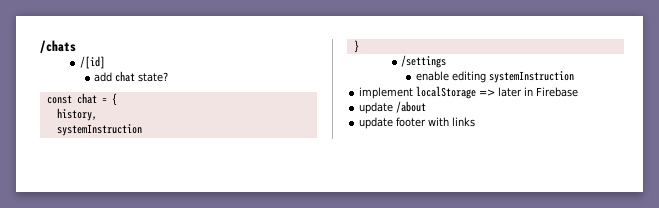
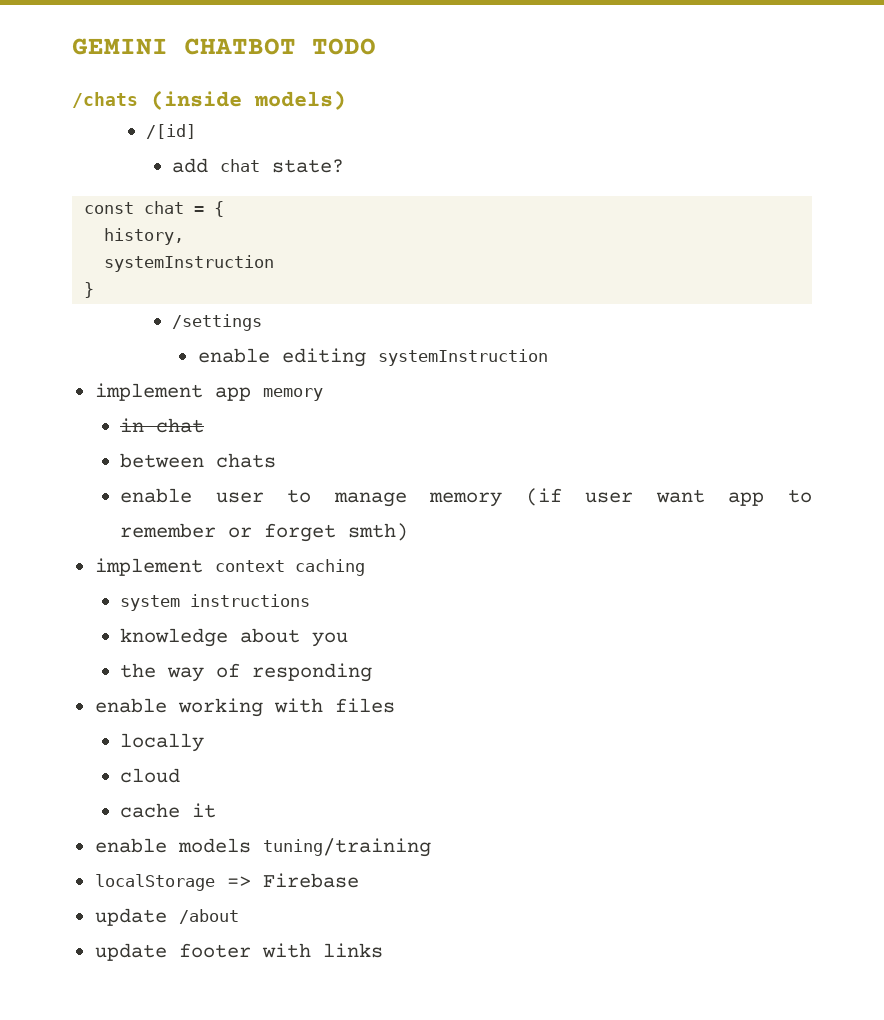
+ GEMINI CHATBOT TODO
- /chats
+ /chats (inside models)
- implement localStorage => later in Firebase
+ implement app memory
+ in chat
+ between chats
+ enable user to manage memory (if user want app to remember or forget smth)
+ implement context caching
+ system instructions
+ knowledge about you
+ the way of responding
+ enable working with files
+ locally
+ cloud
+ cache it
+ enable models tuning/training
+ localStorage => Firebase

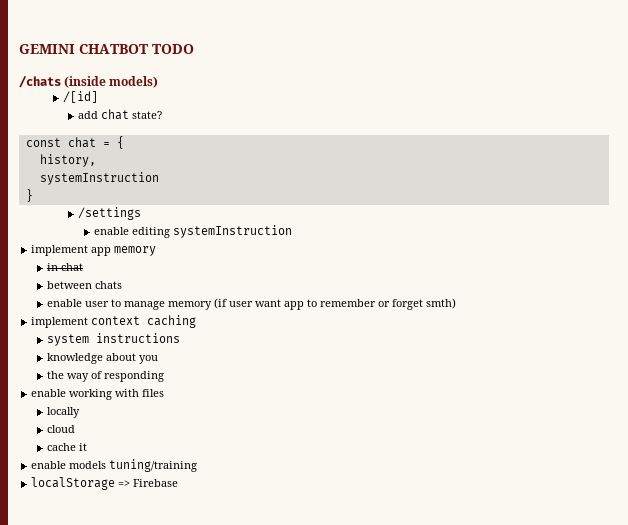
- update /about
- update footer with links

